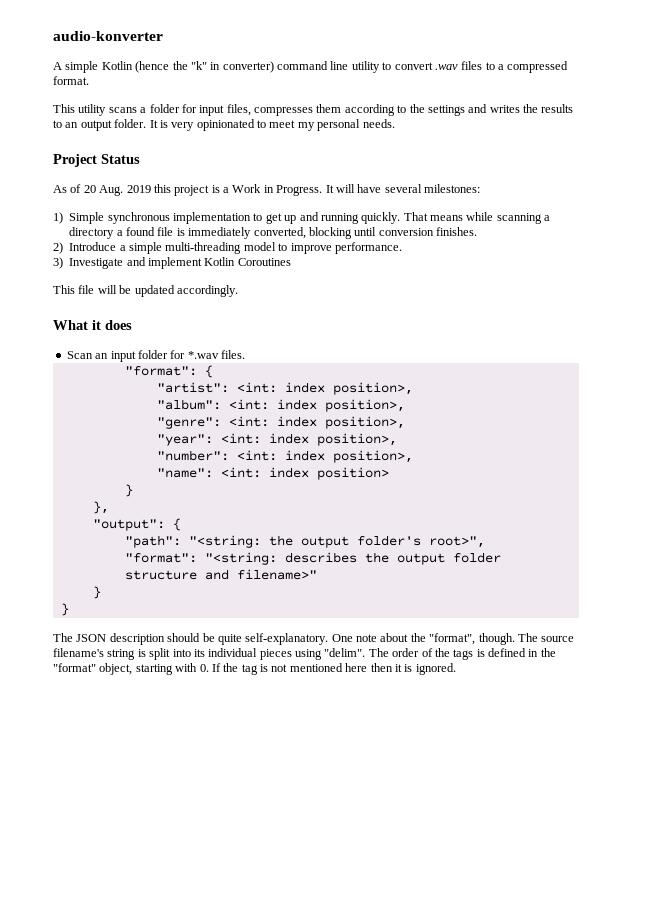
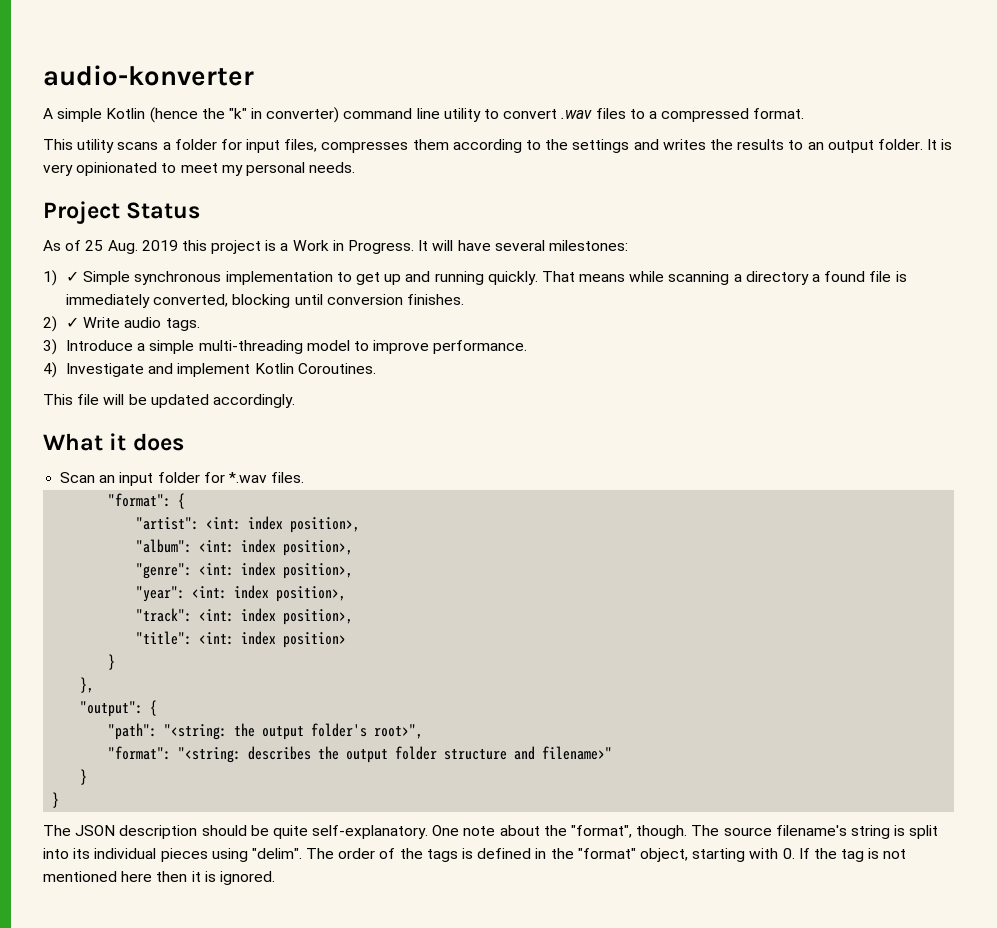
- As of 20 Aug. 2019 this project is a Work in Progress.
+ As of 25 Aug. 2019 this project is a Work in Progress.
- 1) Simple synchronous implementation to get up and running quickly.
+ 1) ✓ Simple synchronous implementation to get up and running quickly.
- 2) Introduce a simple multi-threading model to improve performance.
+ 2) ✓ Write audio tags.
+ 3) Introduce a simple multi-threading model to improve performance.
- 3) Investigate and implement Kotlin Coroutines
+ 4) Investigate and implement Kotlin Coroutines.
- "number": <int: index position>,
- "name": <int: index position>
+ "track": <int: index position>,
+ "title": <int: index position>

